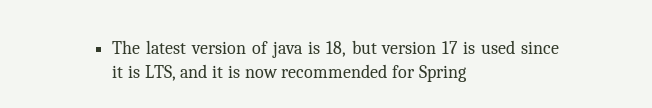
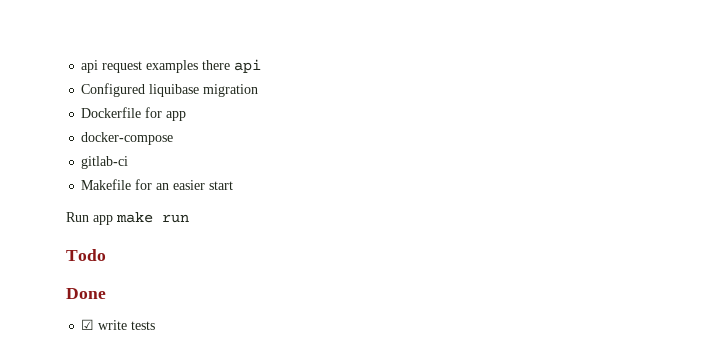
- The latest version of java is 18, but version 17 is used since it is LTS, and it is now recommended for Spring
+ api request examples there api
+ Configured liquibase migration
+ Dockerfile for app
+ docker-compose
+ gitlab-ci
+ Makefile for an easier start
+ Run app make run
+ Todo
+ Done
+ ☑ write tests

